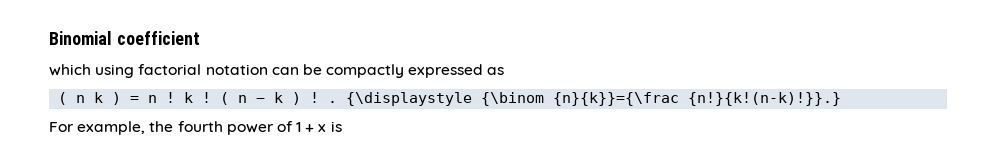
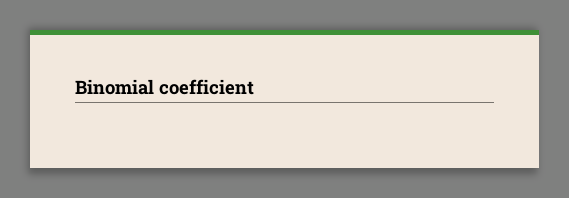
- which using factorial notation can be compactly expressed as
- ( n k ) = n ! k ! ( n − k ) ! . {\displaystyle {\binom {n}{k}}={\frac {n!}{k!(n-k)!}}.}
- For example, the fourth power of 1 + x is

